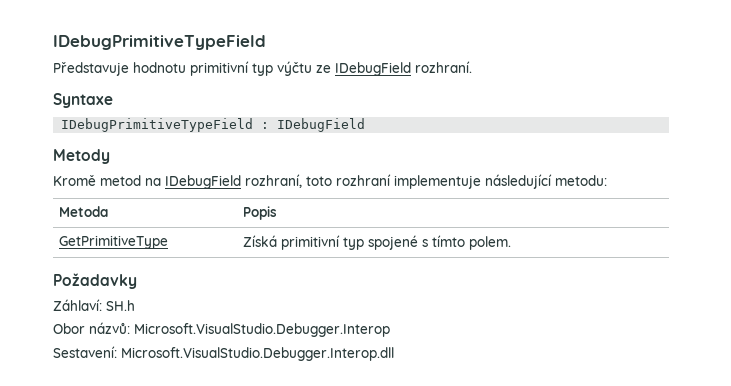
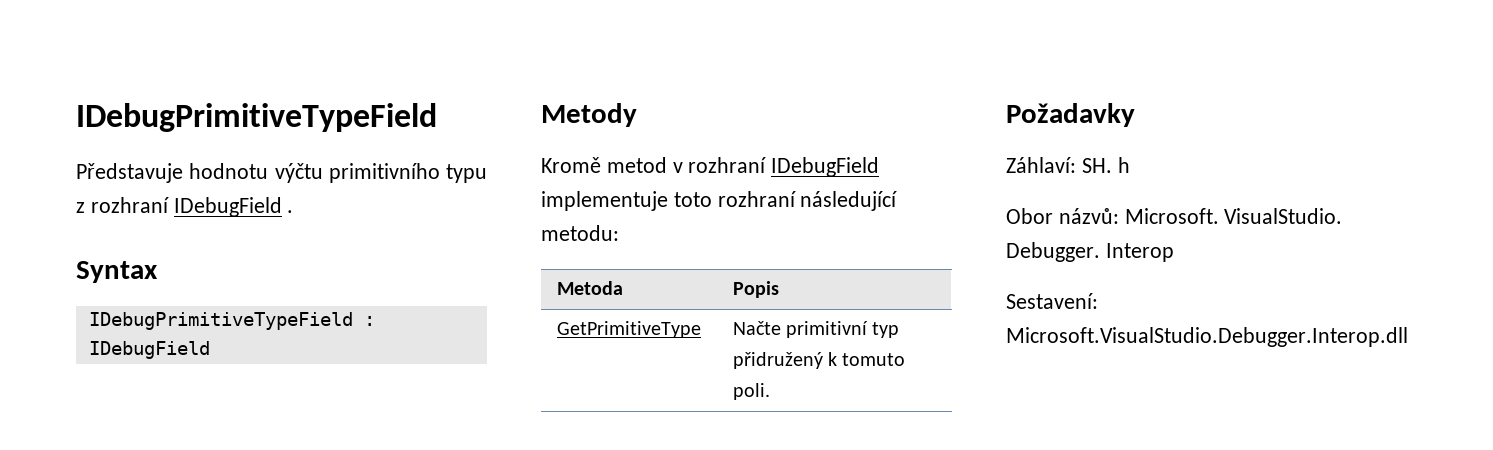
- Představuje hodnotu primitivní typ výčtu ze IDebugField rozhraní.
- Syntaxe
+ Představuje hodnotu výčtu primitivního typu z rozhraní IDebugField .
+ Syntax
- Kromě metod na IDebugField rozhraní, toto rozhraní implementuje následující metodu:
+ Kromě metod v rozhraní IDebugField implementuje toto rozhraní následující metodu:
- GetPrimitiveType | Získá primitivní typ spojené s tímto polem.
+ GetPrimitiveType | Načte primitivní typ přidružený k tomuto poli.
- Záhlaví: SH.h
+ Záhlaví: SH. h
- Obor názvů: Microsoft.VisualStudio.Debugger.Interop
+ Obor názvů: Microsoft. VisualStudio. Debugger. Interop

